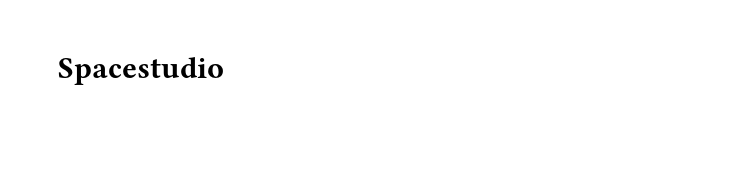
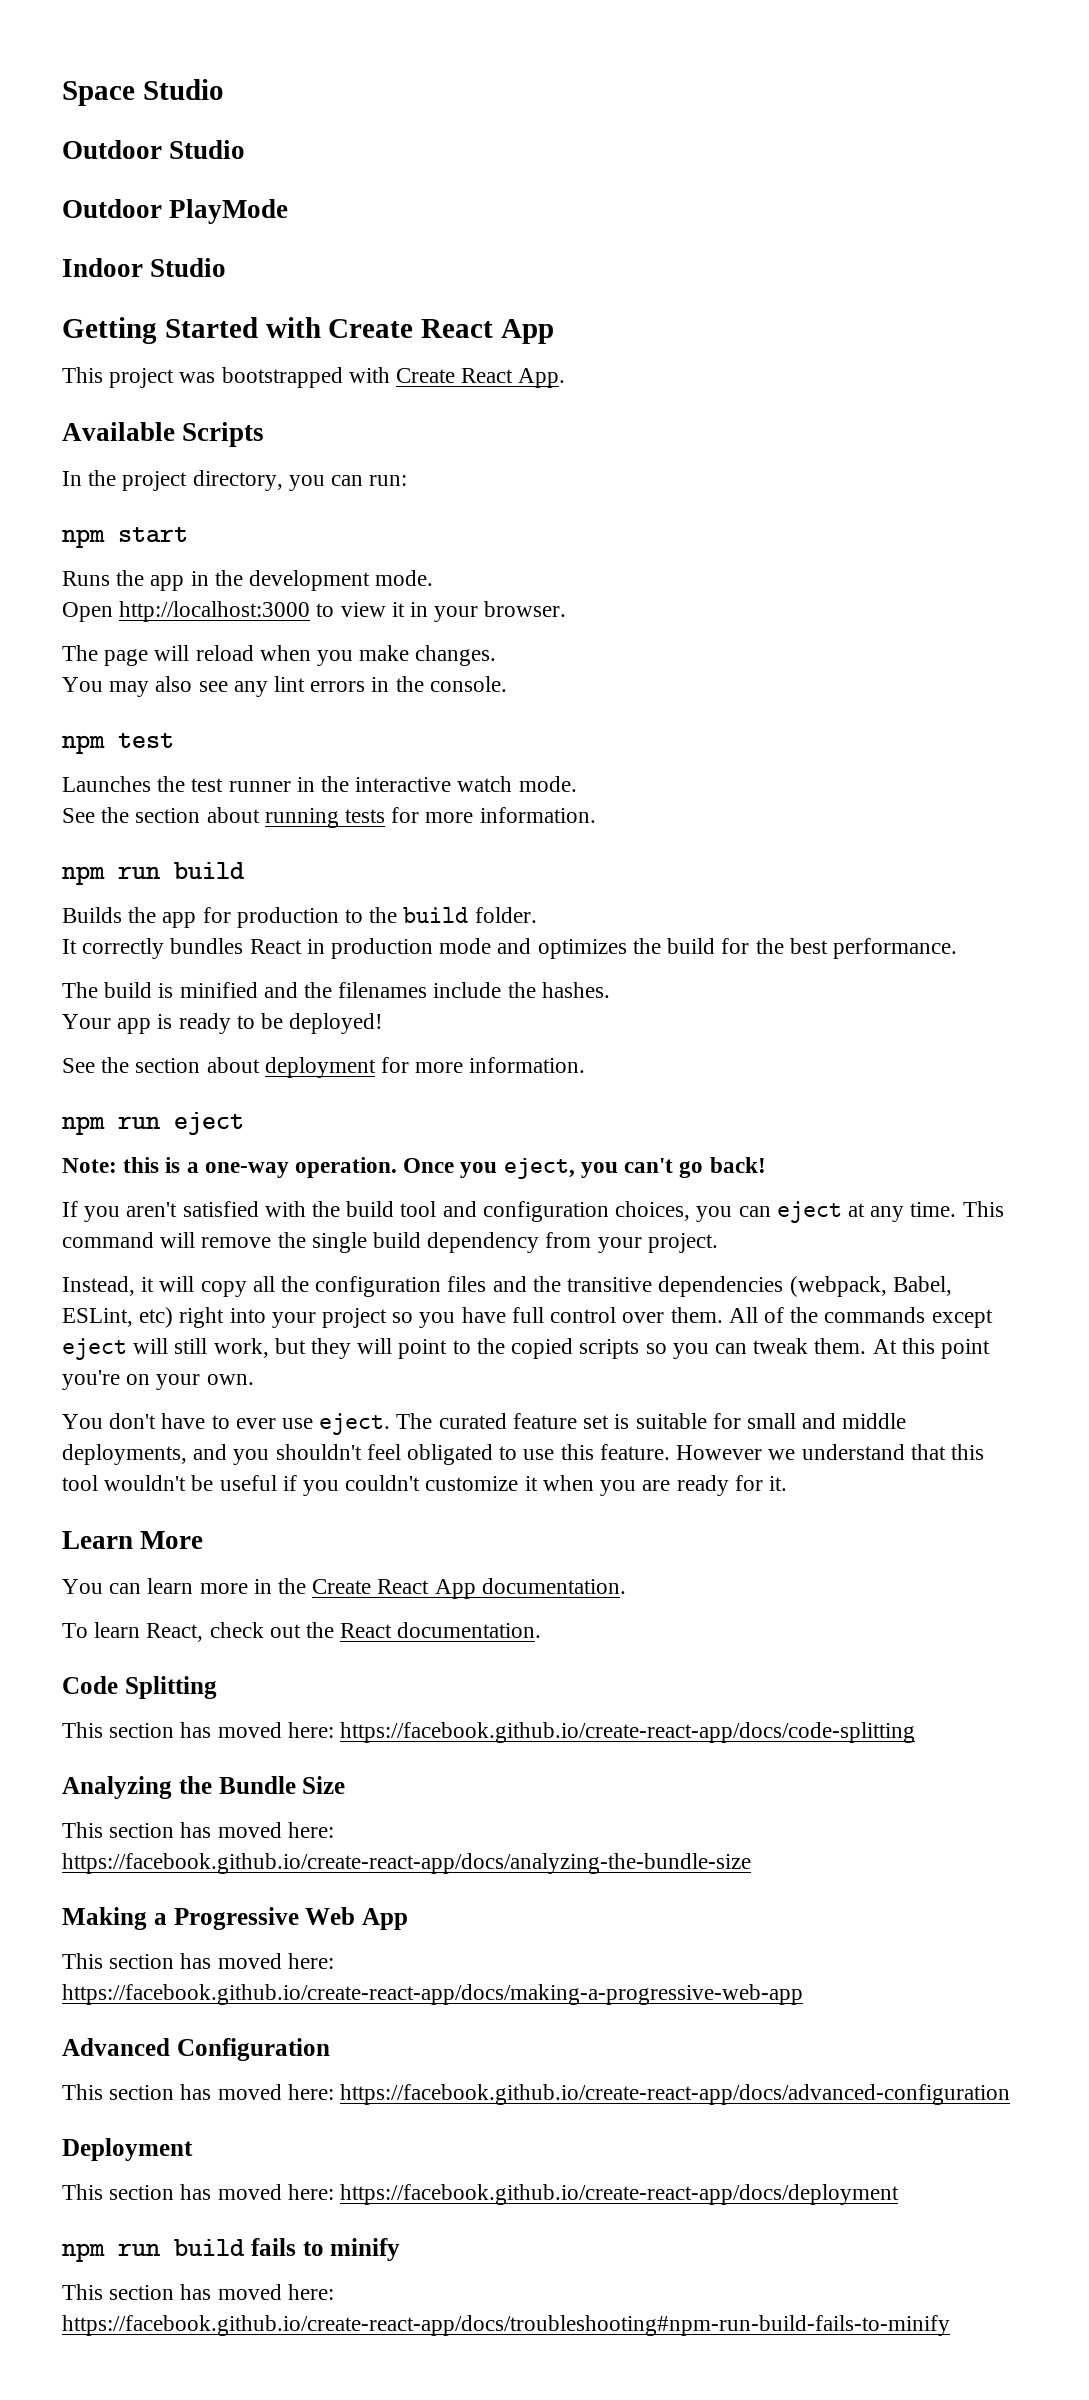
- Spacestudio
+ Space Studio
+ Outdoor Studio
+ Outdoor PlayMode
+ Indoor Studio
+ Getting Started with Create React App
+ This project was bootstrapped with Create React App.
+ Available Scripts
+ In the project directory, you can run:
+ npm start
+ Runs the app in the development mode.
+ Open http://localhost:3000 to view it in your browser.
+ The page will reload when you make changes.
+ You may also see any lint errors in the console.
+ npm test
+ Launches the test runner in the interactive watch mode.
+ See the section about running tests for more information.
+ npm run build
+ Builds the app for production to the build folder.
+ It correctly bundles React in production mode and optimizes the build for the best performance.
+ The build is minified and the filenames include the hashes.
+ Your app is ready to be deployed!
+ See the section about deployment for more information.
+ npm run eject
+ Note: this is a one-way operation. Once you eject, you can't go back!
+ If you aren't satisfied with the build tool and configuration choices, you can eject at any time. This command will remove the single build dependency from your project.
+ Instead, it will copy all the configuration files and the transitive dependencies (webpack, Babel, ESLint, etc) right into your project so you have full control over them. All of the commands except eject will still work, but they will point to the copied scripts so you can tweak them. At this point you're on your own.
+ You don't have to ever use eject. The curated feature set is suitable for small and middle deployments, and you shouldn't feel obligated to use this feature. However we understand that this tool wouldn't be useful if you couldn't customize it when you are ready for it.
+ Learn More
+ You can learn more in the Create React App documentation.
+ To learn React, check out the React documentation.
+ Code Splitting
+ This section has moved here: https://facebook.github.io/create-react-app/docs/code-splitting
+ Analyzing the Bundle Size
+ This section has moved here: https://facebook.github.io/create-react-app/docs/analyzing-the-bundle-size
+ Making a Progressive Web App
+ This section has moved here: https://facebook.github.io/create-react-app/docs/making-a-progressive-web-app
+ Advanced Configuration
+ This section has moved here: https://facebook.github.io/create-react-app/docs/advanced-configuration
+ Deployment
+ This section has moved here: https://facebook.github.io/create-react-app/docs/deployment
+ npm run build fails to minify
+ This section has moved here: https://facebook.github.io/create-react-app/docs/troubleshooting#npm-run-build-fails-to-minify

